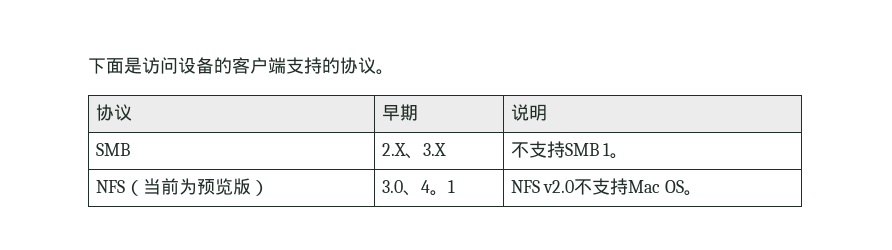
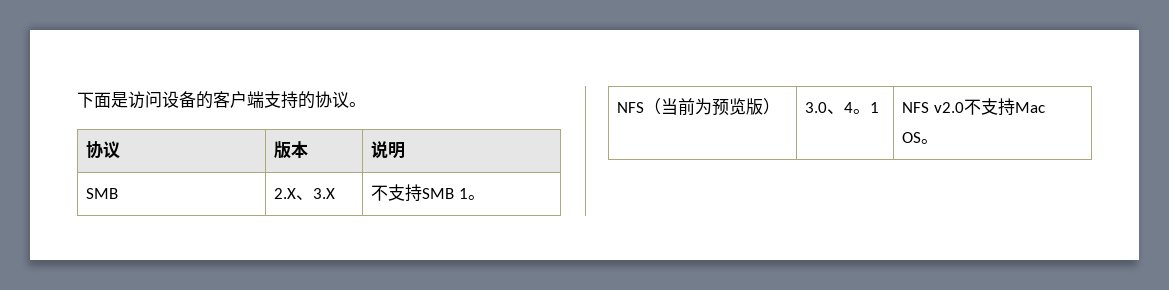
- 协议 | 早期 | 说明
+ 协议 | 版本 | 说明

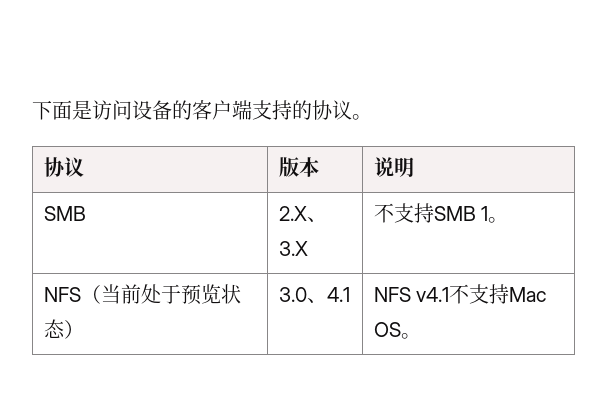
- NFS（当前为预览版） | 3.0、4。1 | NFS v2.0不支持Mac OS。
+ NFS（当前处于预览状态） | 3.0、4.1 | NFS v4.1不支持Mac OS。

